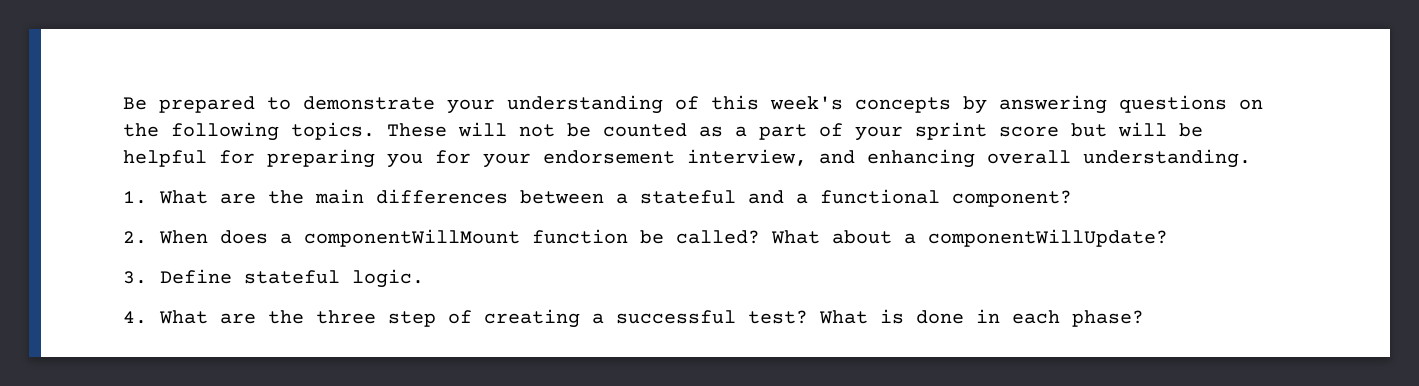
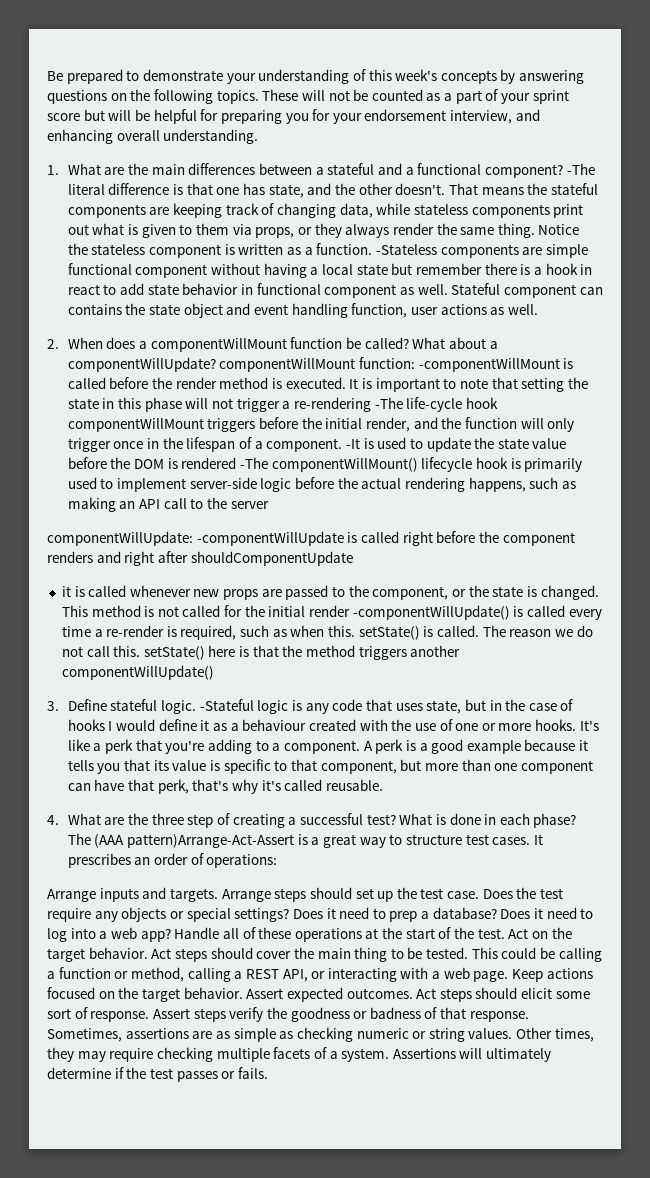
+ -The literal difference is that one has state, and the other doesn't. That means the stateful components are keeping track of changing data, while stateless components print out what is given to them via props, or they always render the same thing. Notice the stateless component is written as a function. -Stateless components are simple functional component without having a local state but remember there is a hook in react to add state behavior in functional component as well. Stateful component can contains the state object and event handling function, user actions as well.
- What about a componentWillUpdate?
- 3. Define stateful logic.
+ What about a componentWillUpdate? componentWillMount function: -componentWillMount is called before the render method is executed. It is important to note that setting the state in this phase will not trigger a re-rendering -The life-cycle hook componentWillMount triggers before the initial render, and the function will only trigger once in the lifespan of a component. -It is used to update the state value before the DOM is rendered -The componentWillMount() lifecycle hook is primarily used to implement server-side logic before the actual rendering happens, such as making an API call to the server
+ componentWillUpdate: -componentWillUpdate is called right before the component renders and right after shouldComponentUpdate
+ it is called whenever new props are passed to the component, or the state is changed. This method is not called for the initial render -componentWillUpdate() is called every time a re-render is required, such as when this. setState() is called. The reason we do not call this. setState() here is that the method triggers another componentWillUpdate()
+ 3. Define stateful logic. -Stateful logic is any code that uses state, but in the case of hooks I would define it as a behaviour created with the use of one or more hooks. It's like a perk that you're adding to a component. A perk is a good example because it tells you that its value is specific to that component, but more than one component can have that perk, that's why it's called reusable.
+ The (AAA pattern)Arrange-Act-Assert is a great way to structure test cases. It prescribes an order of operations:
+ Arrange inputs and targets. Arrange steps should set up the test case. Does the test require any objects or special settings? Does it need to prep a database? Does it need to log into a web app? Handle all of these operations at the start of the test. Act on the target behavior. Act steps should cover the main thing to be tested. This could be calling a function or method, calling a REST API, or interacting with a web page. Keep actions focused on the target behavior. Assert expected outcomes. Act steps should elicit some sort of response. Assert steps verify the goodness or badness of that response. Sometimes, assertions are as simple as checking numeric or string values. Other times, they may require checking multiple facets of a system. Assertions will ultimately determine if the test passes or fails.

